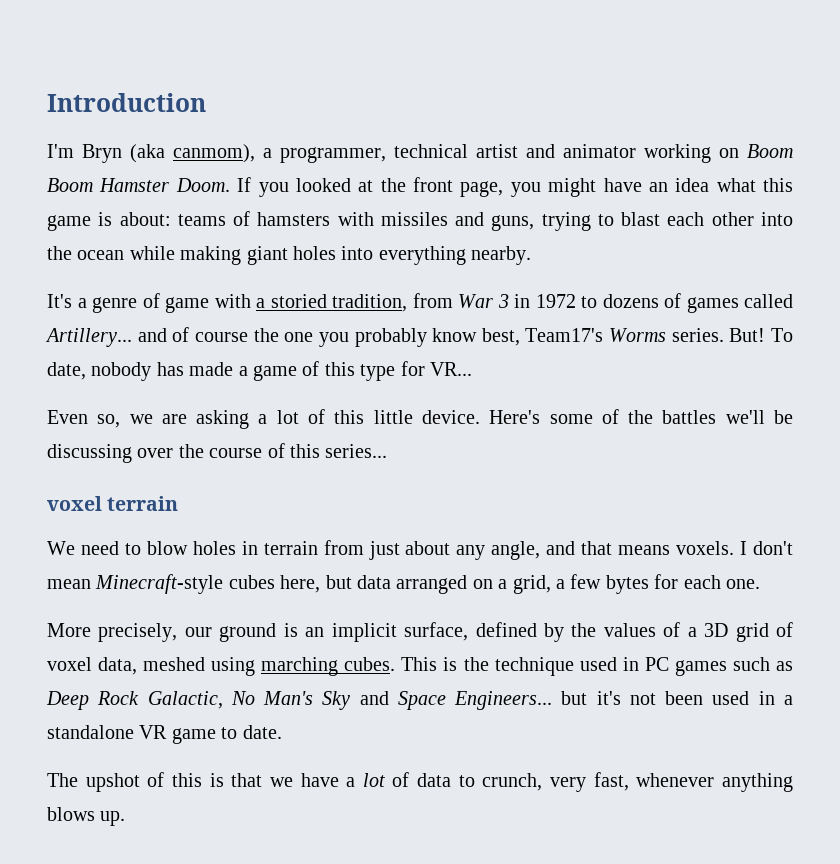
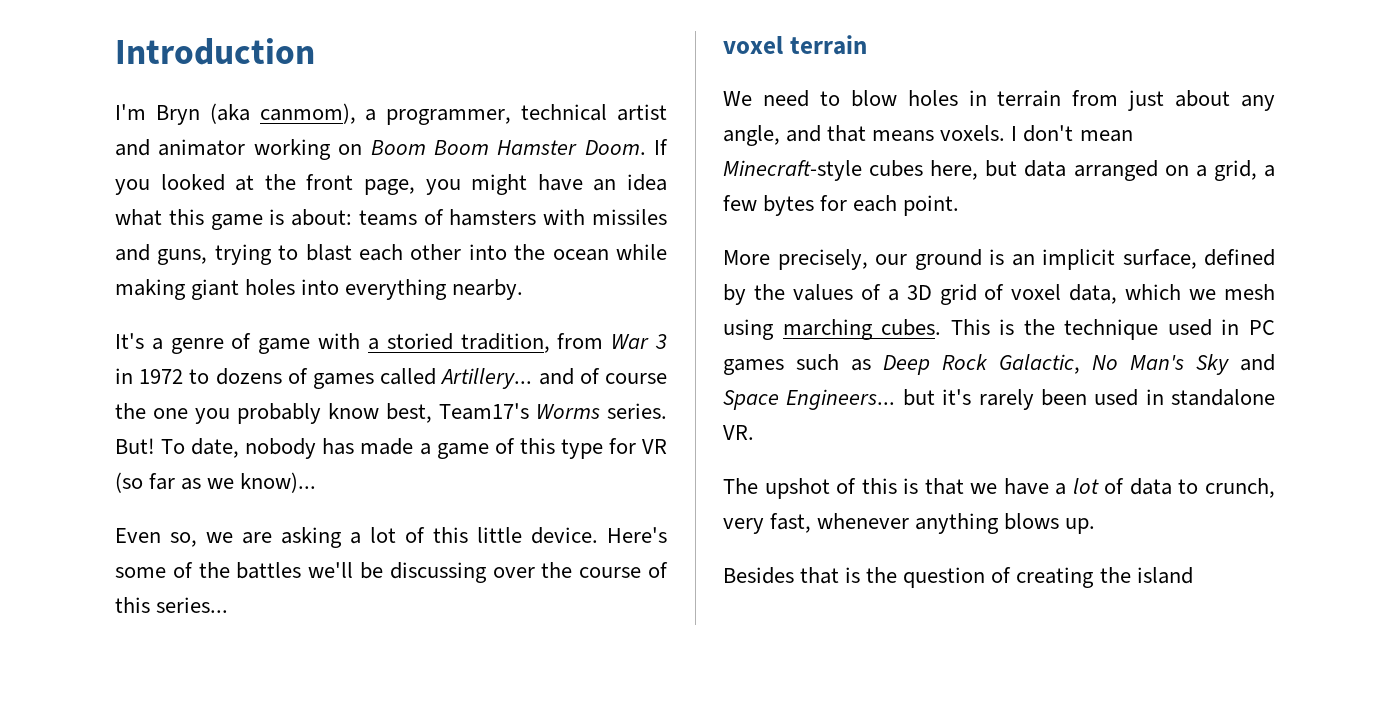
- To date, nobody has made a game of this type for VR...
+ To date, nobody has made a game of this type for VR (so far as we know)...
- I don't mean Minecraft-style cubes here, but data arranged on a grid, a few bytes for each one.
+ I don't mean Minecraft-style cubes here, but data arranged on a grid, a few bytes for each point.
- More precisely, our ground is an implicit surface, defined by the values of a 3D grid of voxel data, meshed using marching cubes.
+ More precisely, our ground is an implicit surface, defined by the values of a 3D grid of voxel data, which we mesh using marching cubes.
- This is the technique used in PC games such as Deep Rock Galactic, No Man's Sky and Space Engineers... but it's not been used in a standalone VR game to date.
+ This is the technique used in PC games such as Deep Rock Galactic, No Man's Sky and Space Engineers... but it's rarely been used in standalone VR.
+ Besides that is the question of creating the island

